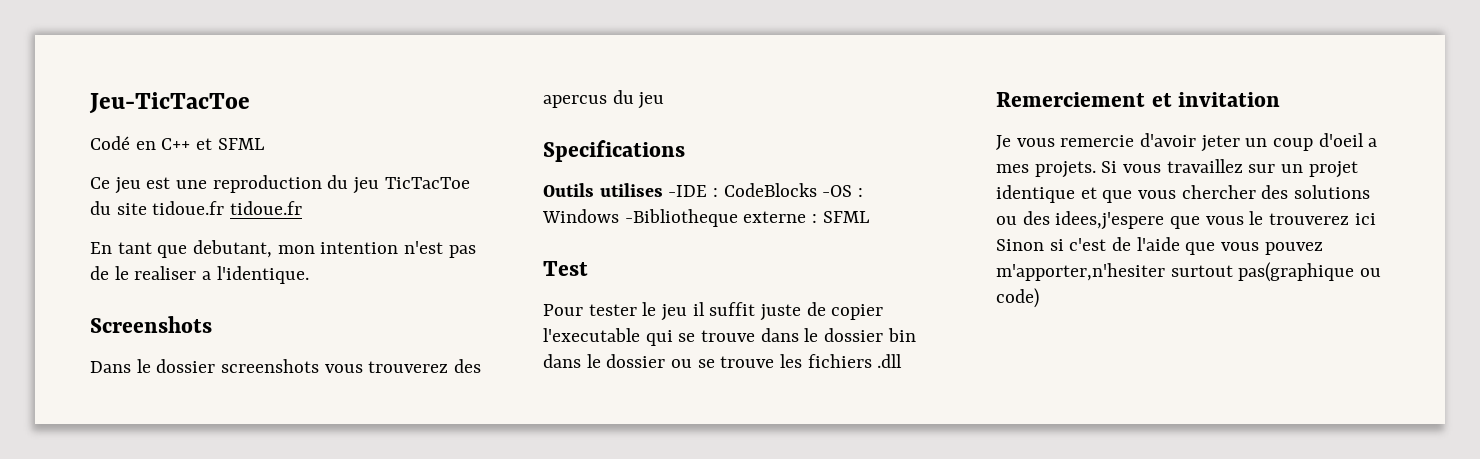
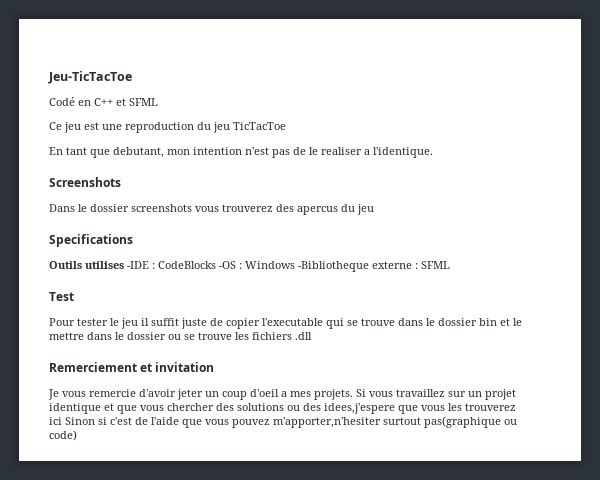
- Ce jeu est une reproduction du jeu TicTacToe du site tidoue.fr tidoue.fr
+ Ce jeu est une reproduction du jeu TicTacToe
- Pour tester le jeu il suffit juste de copier l'executable qui se trouve dans le dossier bin dans le dossier ou se trouve les fichiers .dll
+ Pour tester le jeu il suffit juste de copier l'executable qui se trouve dans le dossier bin et le mettre dans le dossier ou se trouve les fichiers .dll
- Si vous travaillez sur un projet identique et que vous chercher des solutions ou des idees,j'espere que vous le trouverez ici Sinon si c'est de l'aide que vous pouvez m'apporter,n'hesiter surtout pas(graphique ou code)
+ Si vous travaillez sur un projet identique et que vous chercher des solutions ou des idees,j'espere que vous les trouverez ici Sinon si c'est de l'aide que vous pouvez m'apporter,n'hesiter surtout pas(graphique ou code)

